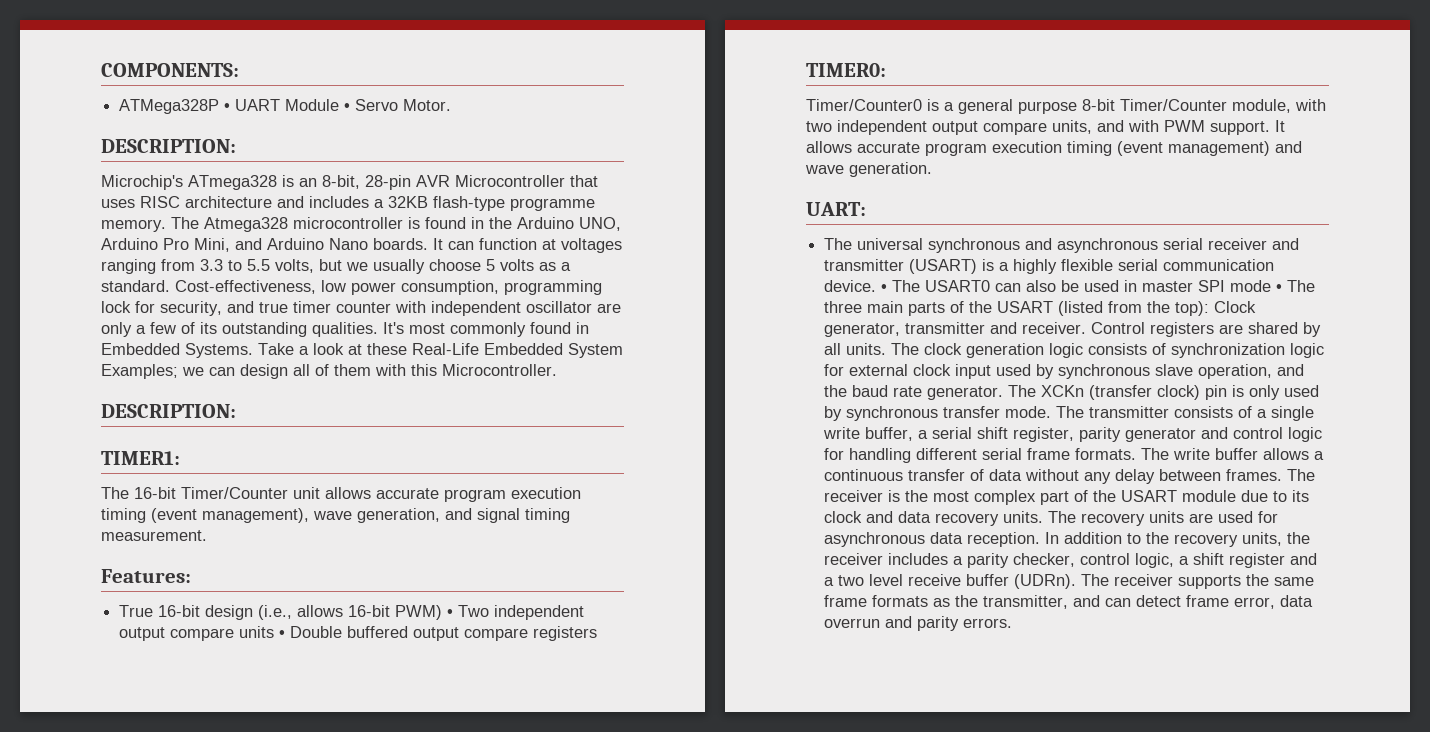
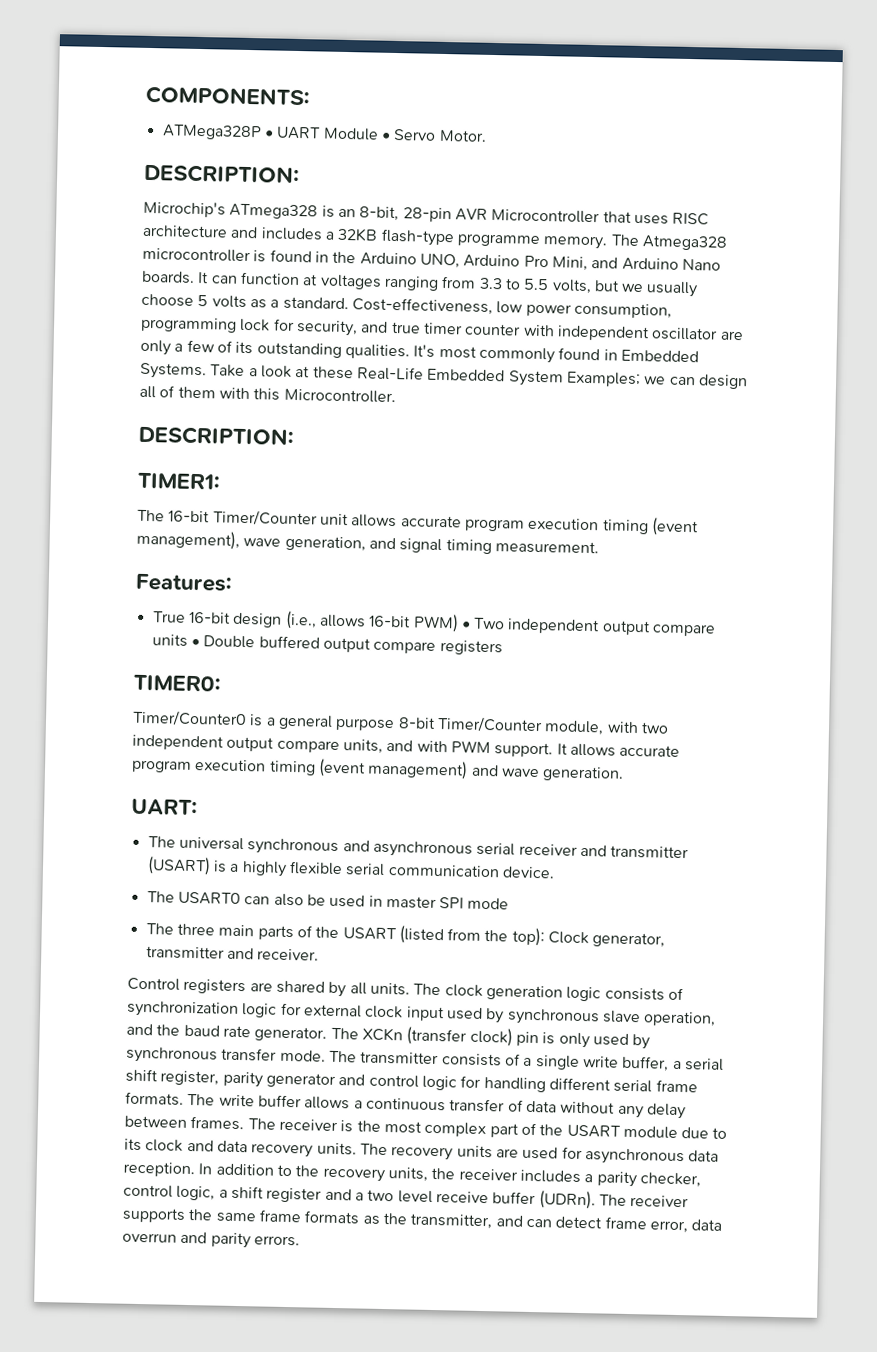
- The universal synchronous and asynchronous serial receiver and transmitter (USART) is a highly flexible serial communication device. • The USART0 can also be used in master SPI mode • The three main parts of the USART (listed from the top): Clock generator, transmitter and receiver. Control registers are shared by all units.
+ The universal synchronous and asynchronous serial receiver and transmitter (USART) is a highly flexible serial communication device.
+ The USART0 can also be used in master SPI mode
+ The three main parts of the USART (listed from the top): Clock generator, transmitter and receiver.
+ Control registers are shared by all units.

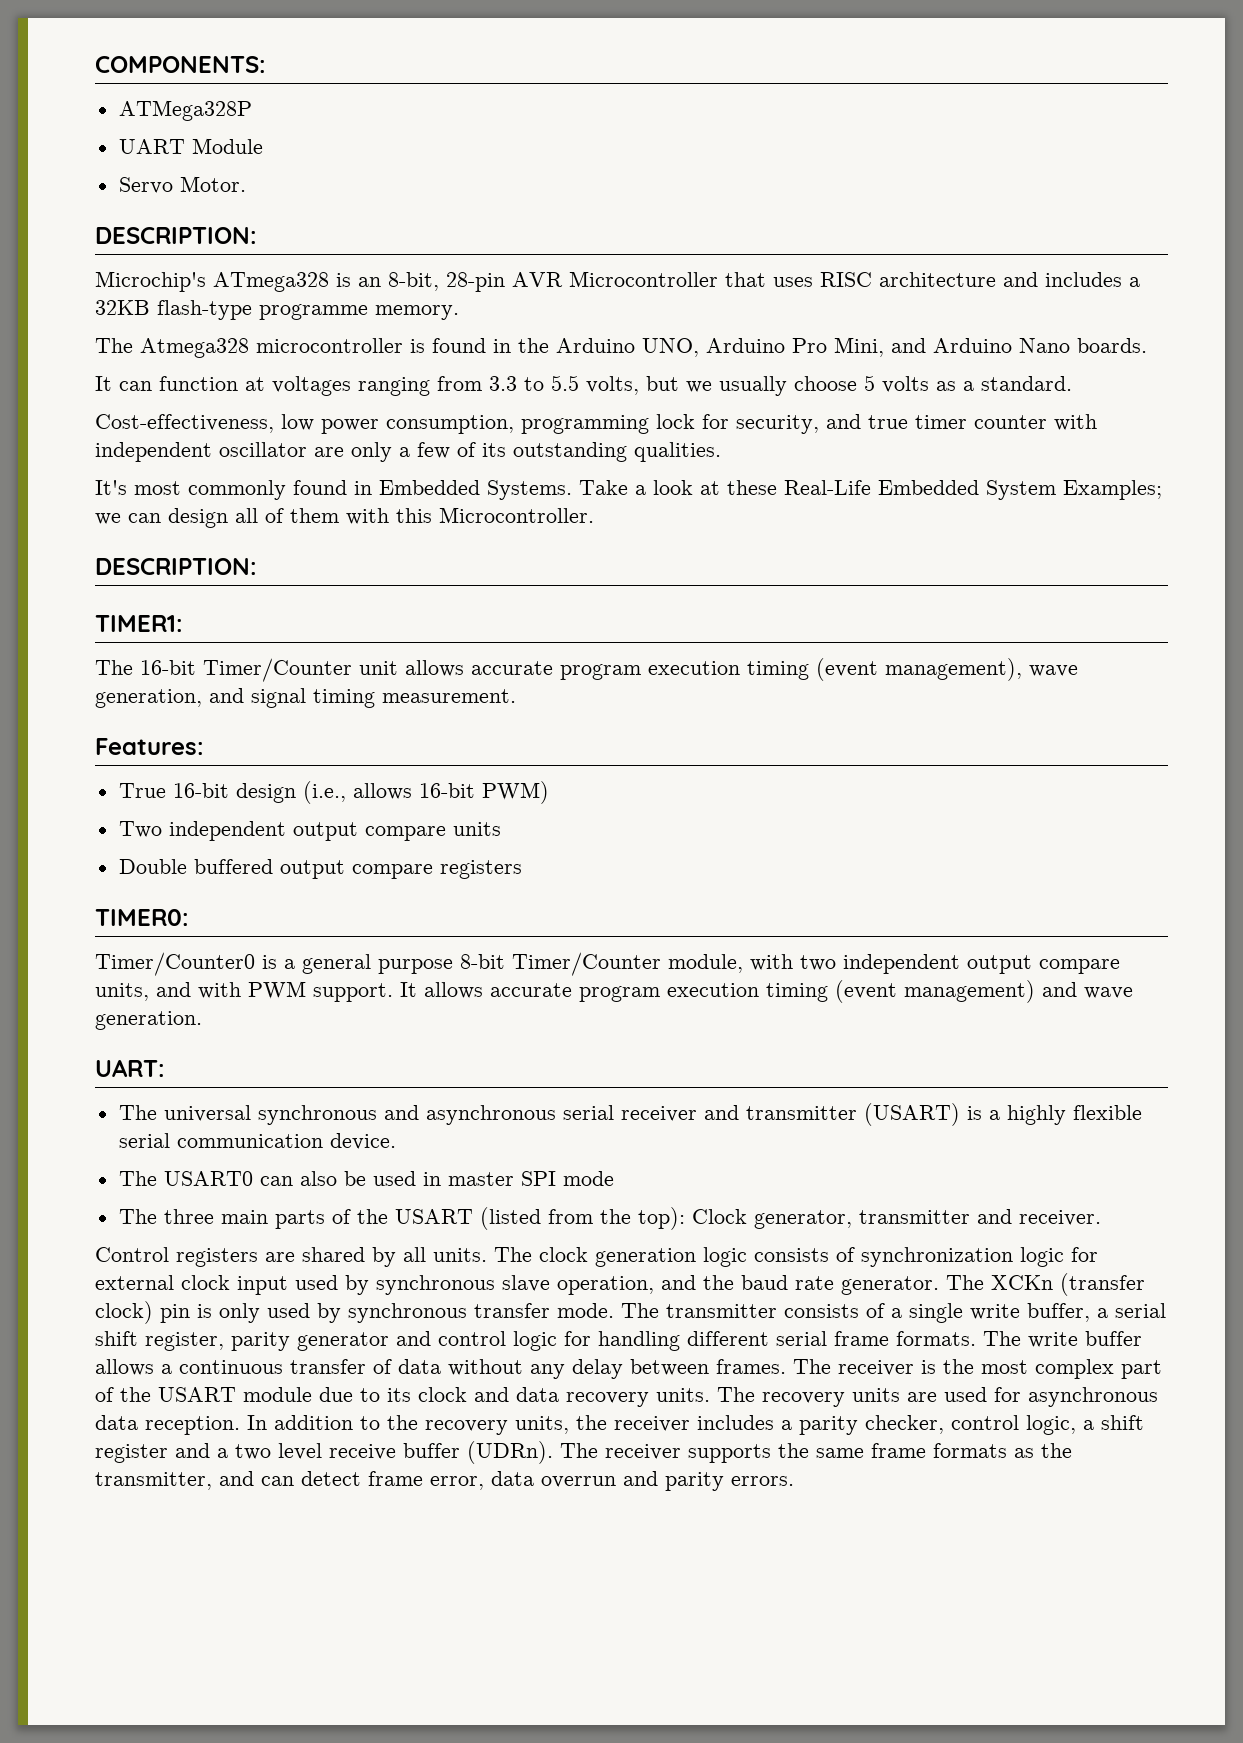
- ATMega328P • UART Module • Servo Motor.
+ ATMega328P
+ UART Module
+ Servo Motor.
- Microchip's ATmega328 is an 8-bit, 28-pin AVR Microcontroller that uses RISC architecture and includes a 32KB flash-type programme memory. The Atmega328 microcontroller is found in the Arduino UNO, Arduino Pro Mini, and Arduino Nano boards. It can function at voltages ranging from 3.3 to 5.5 volts, but we usually choose 5 volts as a standard. Cost-effectiveness, low power consumption, programming lock for security, and true timer counter with independent oscillator are only a few of its outstanding qualities. It's most commonly found in Embedded Systems.
+ Microchip's ATmega328 is an 8-bit, 28-pin AVR Microcontroller that uses RISC architecture and includes a 32KB flash-type programme memory.
+ The Atmega328 microcontroller is found in the Arduino UNO, Arduino Pro Mini, and Arduino Nano boards.
+ It can function at voltages ranging from 3.3 to 5.5 volts, but we usually choose 5 volts as a standard.
+ Cost-effectiveness, low power consumption, programming lock for security, and true timer counter with independent oscillator are only a few of its outstanding qualities.
+ It's most commonly found in Embedded Systems.
- True 16-bit design (i.e., allows 16-bit PWM) • Two independent output compare units • Double buffered output compare registers
+ True 16-bit design (i.e., allows 16-bit PWM)
+ Two independent output compare units
+ Double buffered output compare registers

